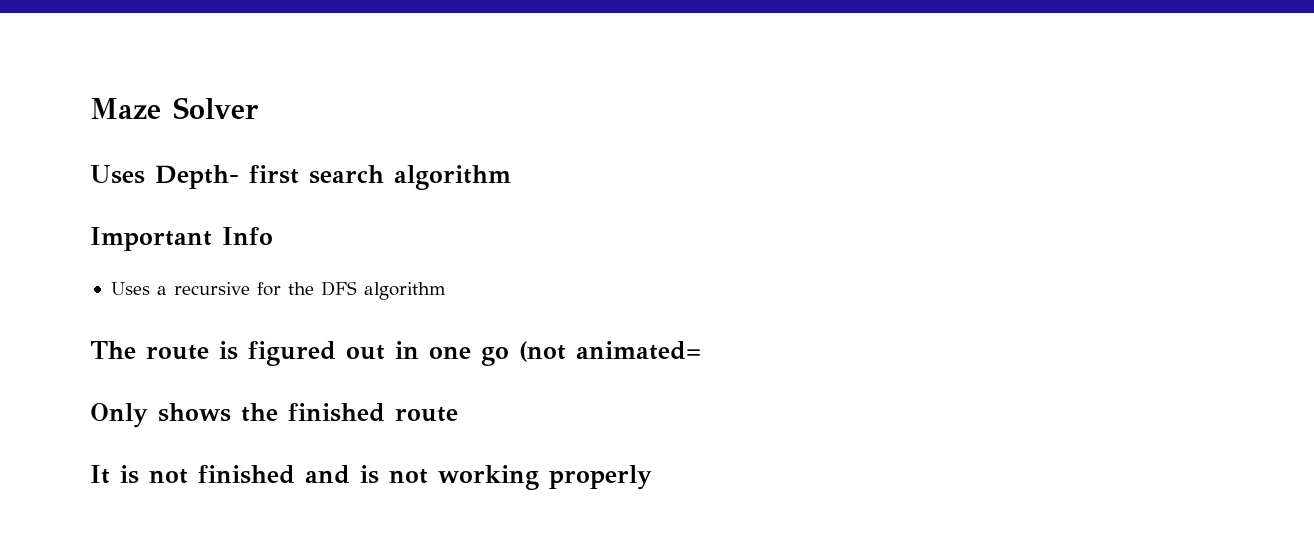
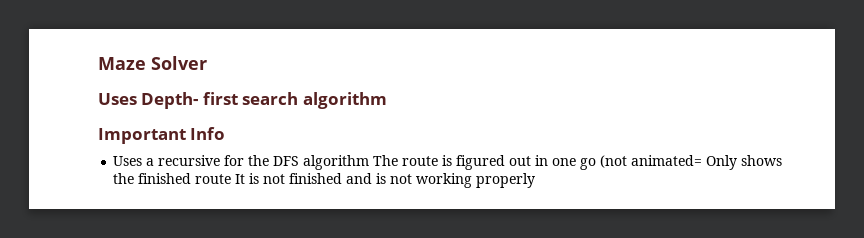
- Uses a recursive for the DFS algorithm
- The route is figured out in one go (not animated=
- Only shows the finished route
- It is not finished and is not working properly
+ Uses a recursive for the DFS algorithm The route is figured out in one go (not animated= Only shows the finished route It is not finished and is not working properly

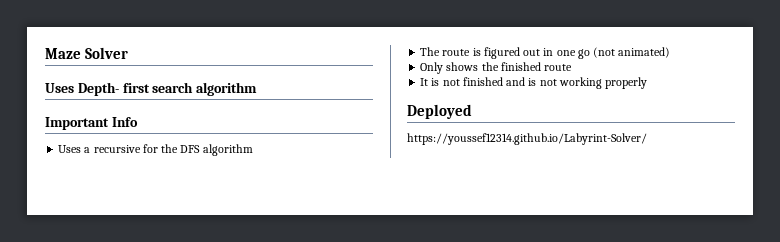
- Uses a recursive for the DFS algorithm The route is figured out in one go (not animated= Only shows the finished route It is not finished and is not working properly
+ Uses a recursive for the DFS algorithm
+ The route is figured out in one go (not animated)
+ Only shows the finished route
+ It is not finished and is not working properly
+ Deployed
+ https://youssef12314.github.io/Labyrint-Solver/

